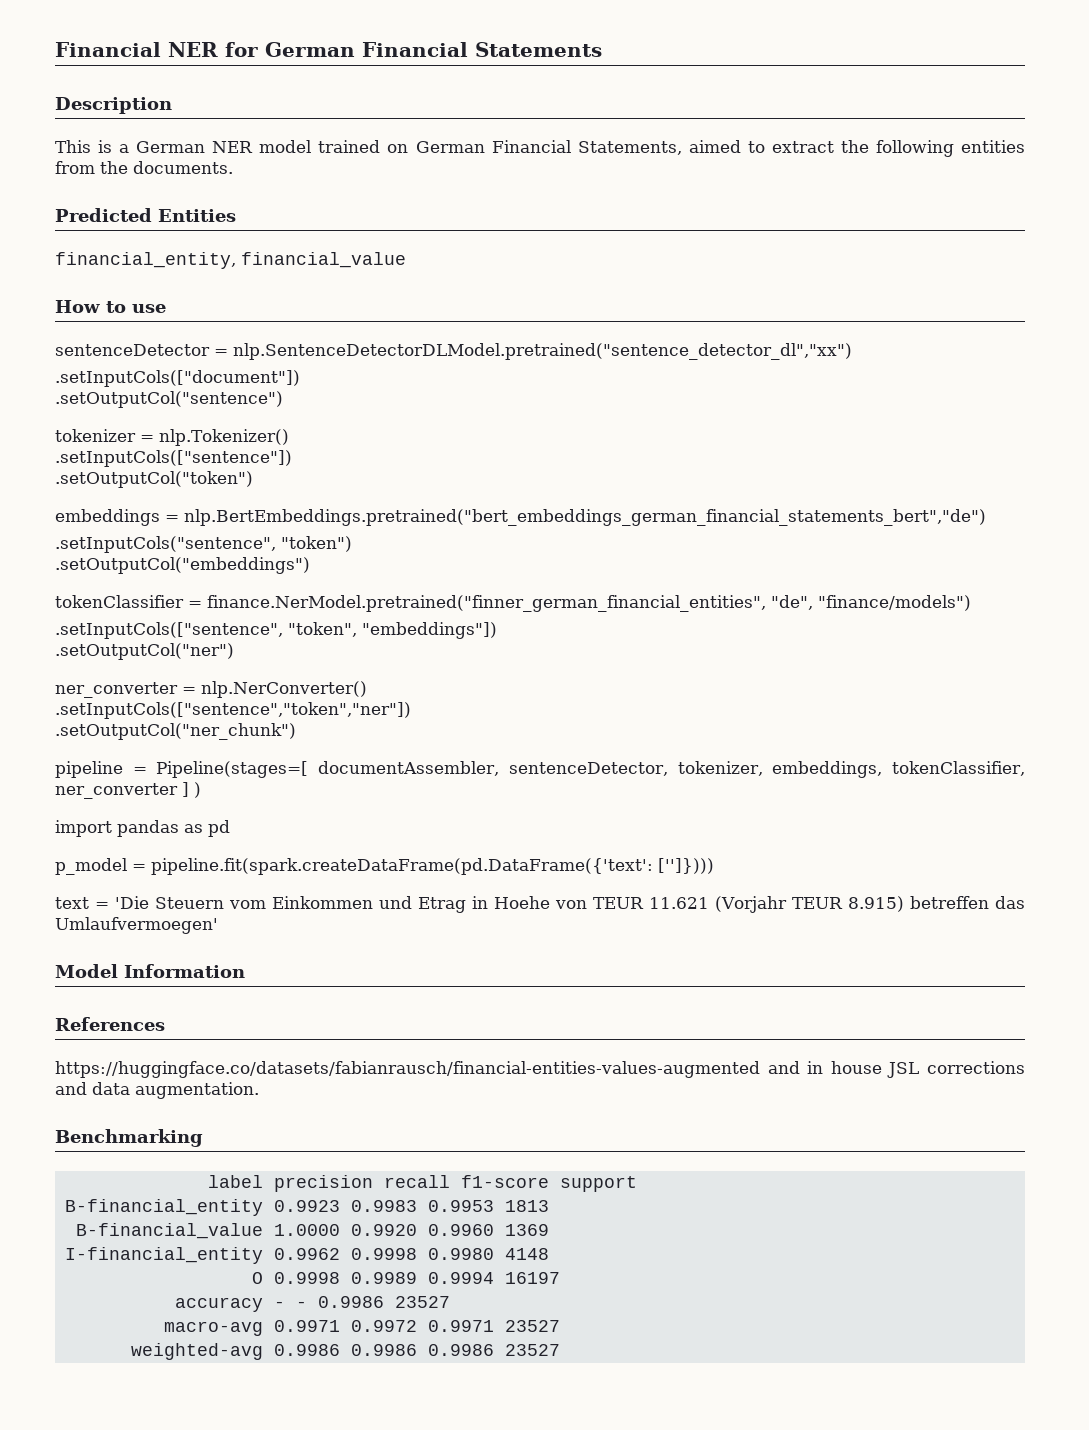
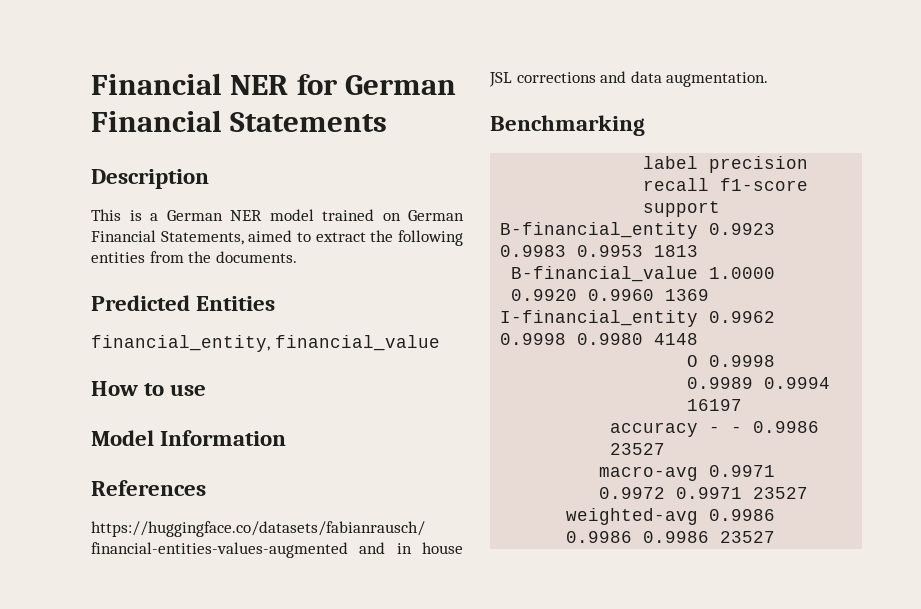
- sentenceDetector = nlp.SentenceDetectorDLModel.pretrained("sentence_detector_dl","xx")
- .setInputCols(["document"])
- .setOutputCol("sentence")
- tokenizer = nlp.Tokenizer()
- .setInputCols(["sentence"])
- .setOutputCol("token")
- embeddings = nlp.BertEmbeddings.pretrained("bert_embeddings_german_financial_statements_bert","de")
- .setInputCols("sentence", "token")
- .setOutputCol("embeddings")
- tokenClassifier = finance.NerModel.pretrained("finner_german_financial_entities", "de", "finance/models")
- .setInputCols(["sentence", "token", "embeddings"])
- .setOutputCol("ner")
- ner_converter = nlp.NerConverter()
- .setInputCols(["sentence","token","ner"])
- .setOutputCol("ner_chunk")
- pipeline = Pipeline(stages=[ documentAssembler, sentenceDetector, tokenizer, embeddings, tokenClassifier, ner_converter ] )
- import pandas as pd
- p_model = pipeline.fit(spark.createDataFrame(pd.DataFrame({'text': ['']})))
- text = 'Die Steuern vom Einkommen und Etrag in Hoehe von TEUR 11.621 (Vorjahr TEUR 8.915) betreffen das Umlaufvermoegen'

